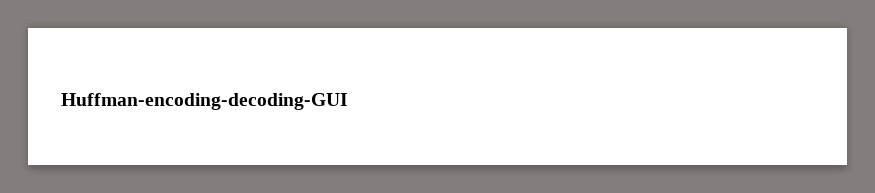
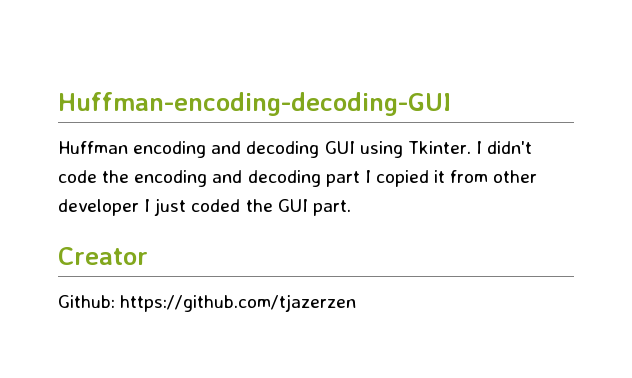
+ Huffman encoding and decoding GUI using Tkinter. I didn't code the encoding and decoding part I copied it from other developer I just coded the GUI part.
+ Creator
+ Github: https://github.com/tjazerzen

